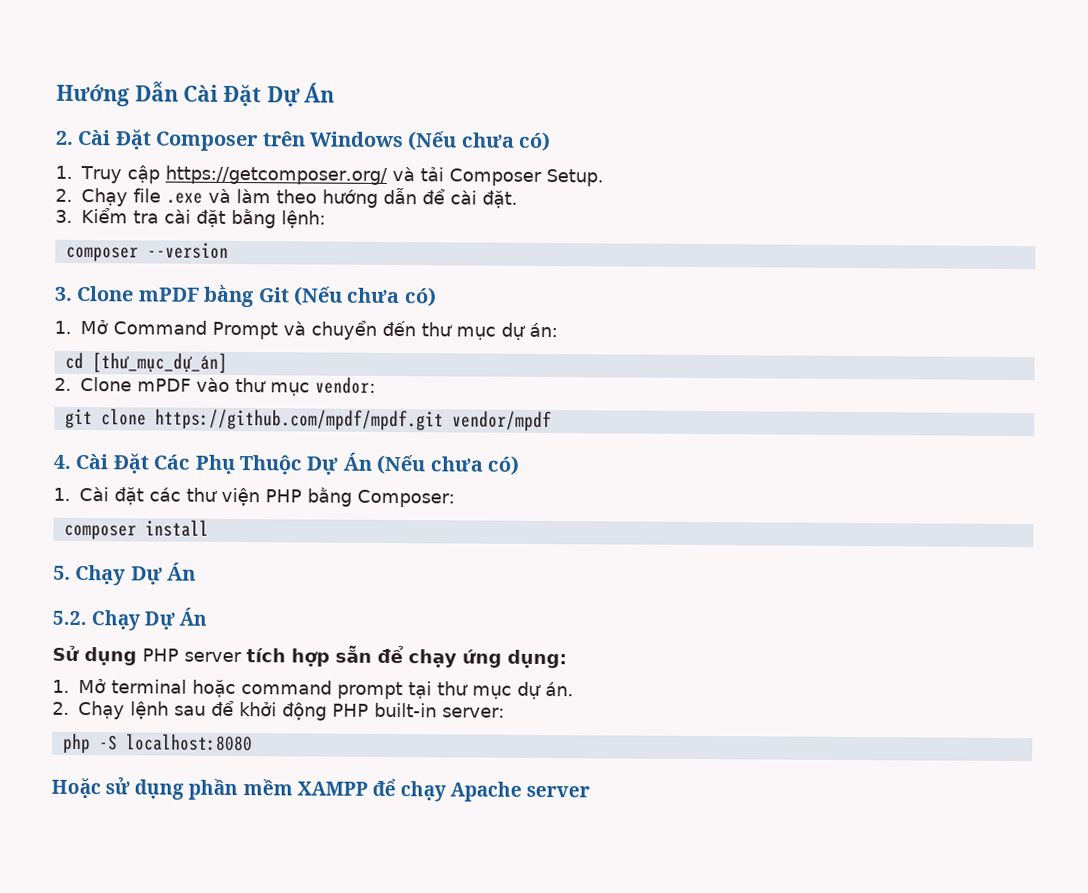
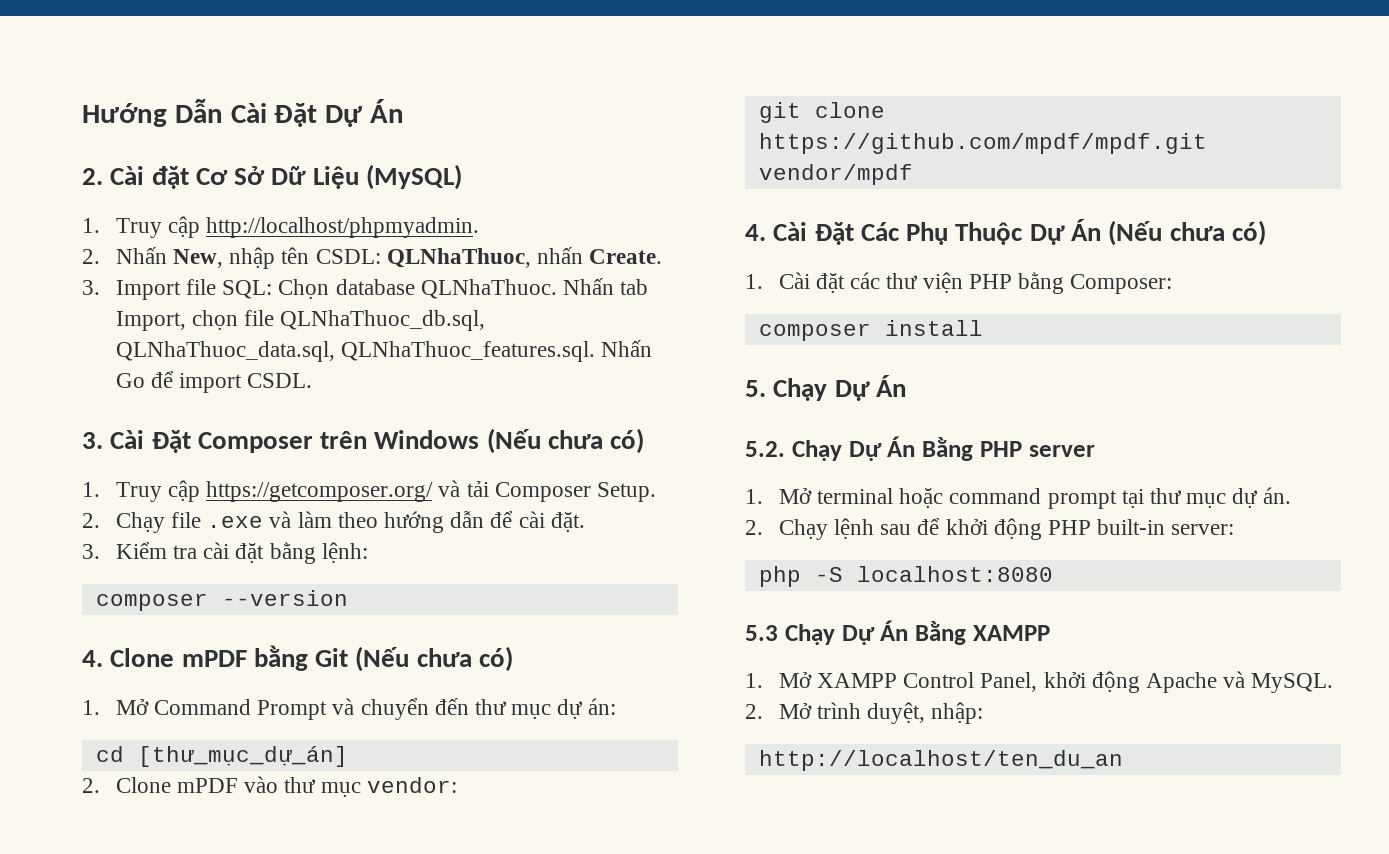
- 2. Cài Đặt Composer trên Windows (Nếu chưa có)
+ 2. Cài đặt Cơ Sở Dữ Liệu (MySQL)
+ 1. Truy cập http://localhost/phpmyadmin.
+ 2. Nhấn New, nhập tên CSDL: QLNhaThuoc, nhấn Create.
+ 3. Import file SQL: Chọn database QLNhaThuoc. Nhấn tab Import, chọn file QLNhaThuoc_db.sql, QLNhaThuoc_data.sql, QLNhaThuoc_features.sql. Nhấn Go để import CSDL.
+ 3. Cài Đặt Composer trên Windows (Nếu chưa có)
- 3. Clone mPDF bằng Git (Nếu chưa có)
+ 4. Clone mPDF bằng Git (Nếu chưa có)
- 5.2. Chạy Dự Án
- Sử dụng PHP server tích hợp sẵn để chạy ứng dụng:
+ 5.2. Chạy Dự Án Bằng PHP server
- Hoặc sử dụng phần mềm XAMPP để chạy Apache server
+ 5.3 Chạy Dự Án Bằng XAMPP
+ 1. Mở XAMPP Control Panel, khởi động Apache và MySQL.
+ 2. Mở trình duyệt, nhập:
+ http://localhost/ten_du_an

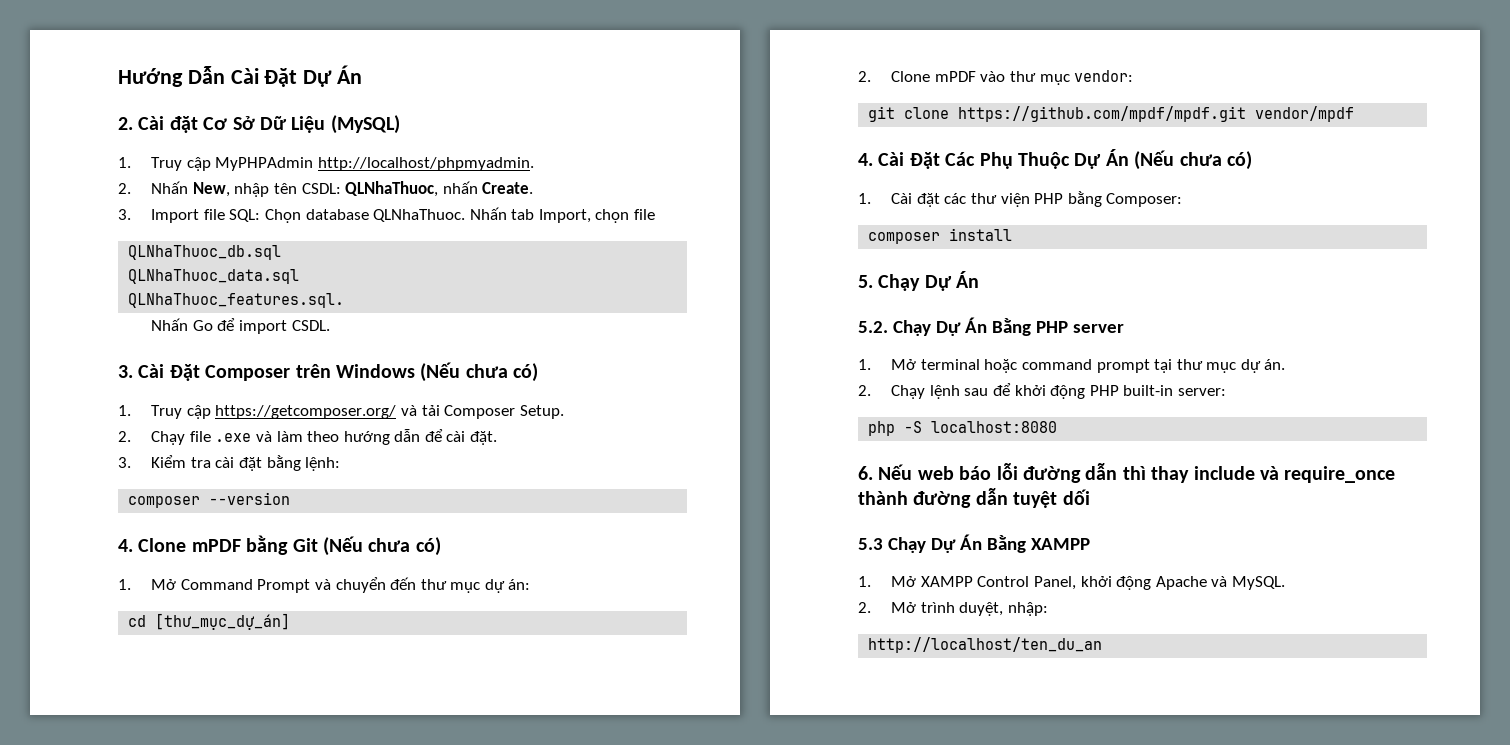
- 1. Truy cập http://localhost/phpmyadmin.
+ 1. Truy cập MyPHPAdmin http://localhost/phpmyadmin.
- Nhấn tab Import, chọn file QLNhaThuoc_db.sql, QLNhaThuoc_data.sql, QLNhaThuoc_features.sql. Nhấn Go để import CSDL.
+ Nhấn tab Import, chọn file
+ QLNhaThuoc_db.sql
+ QLNhaThuoc_data.sql
+ QLNhaThuoc_features.sql.
+ Nhấn Go để import CSDL.
+ 6. Nếu web báo lỗi đường dẫn thì thay include và require_once thành đường dẫn tuyệt dối

